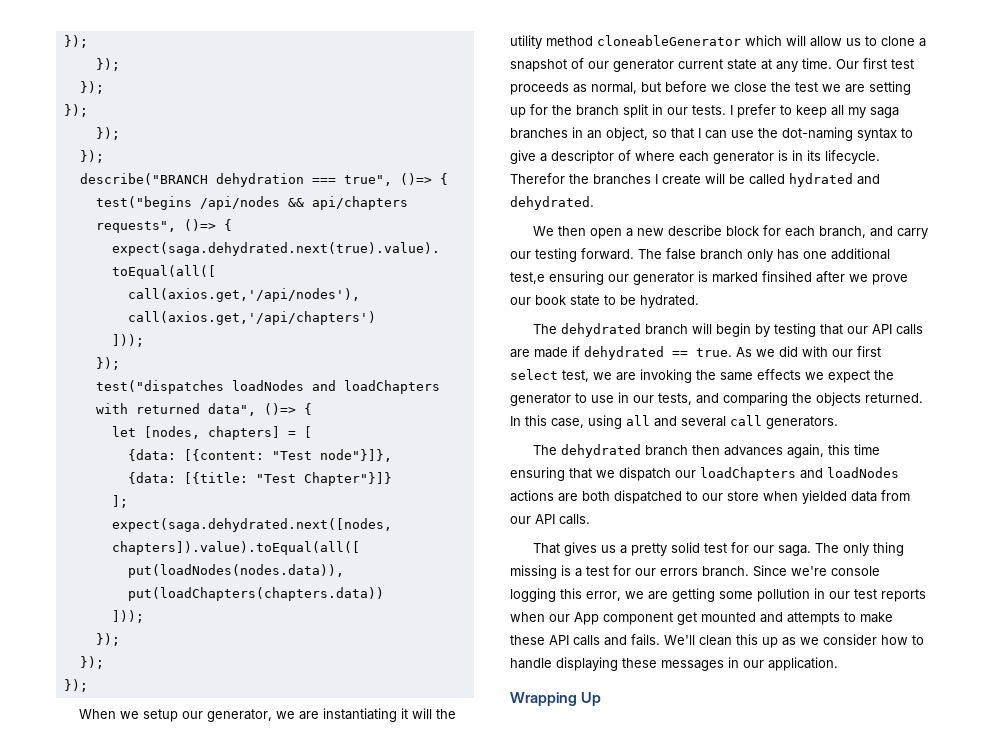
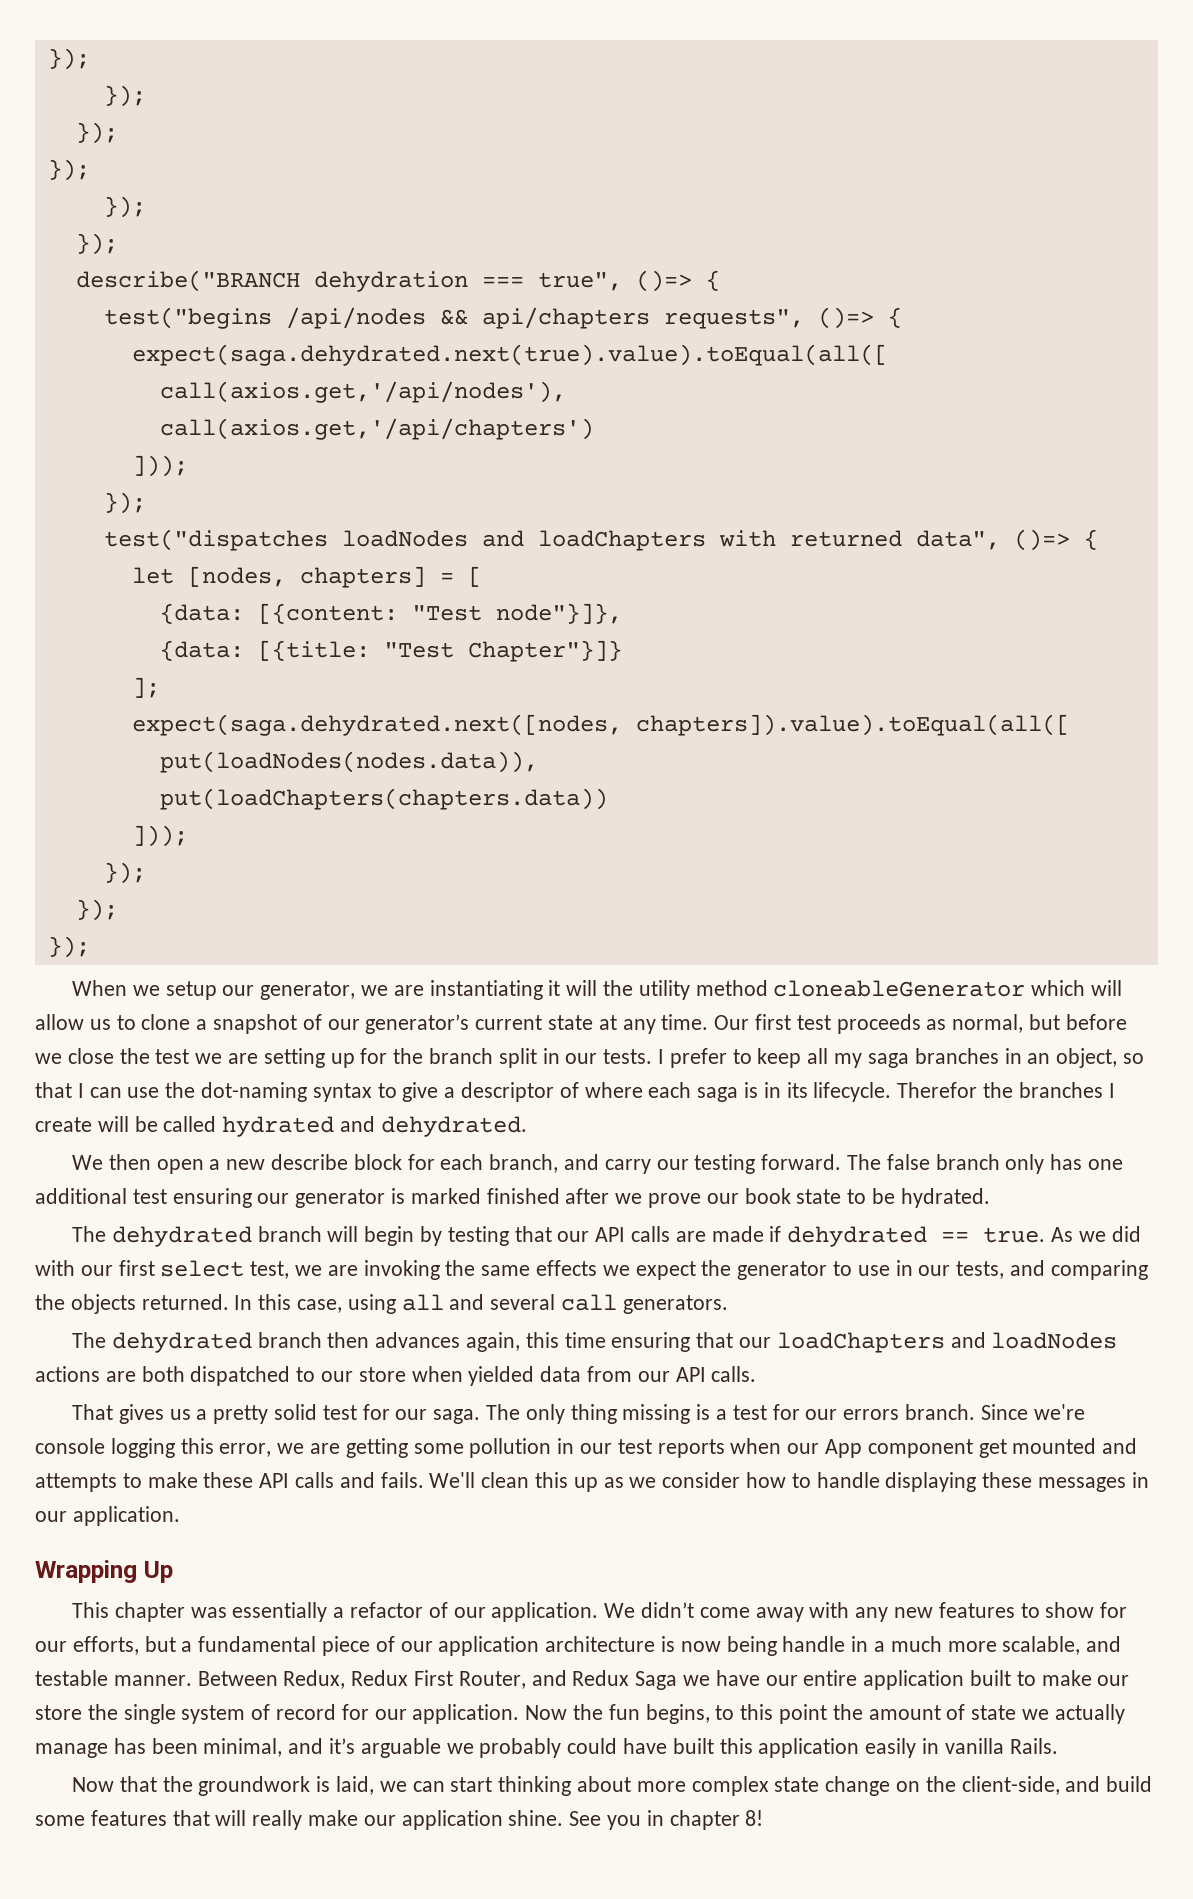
- When we setup our generator, we are instantiating it will the utility method cloneableGenerator which will allow us to clone a snapshot of our generator current state at any time.
+ When we setup our generator, we are instantiating it will the utility method cloneableGenerator which will allow us to clone a snapshot of our generator’s current state at any time.
- I prefer to keep all my saga branches in an object, so that I can use the dot-naming syntax to give a descriptor of where each generator is in its lifecycle.
+ I prefer to keep all my saga branches in an object, so that I can use the dot-naming syntax to give a descriptor of where each saga is in its lifecycle.
- The false branch only has one additional test,e ensuring our generator is marked finsihed after we prove our book state to be hydrated.
+ The false branch only has one additional test ensuring our generator is marked finished after we prove our book state to be hydrated.
- The dehydrated branch then advances again, this time ensuring that we dispatch our loadChapters and loadNodes actions are both dispatched to our store when yielded data from our API calls.
+ The dehydrated branch then advances again, this time ensuring that our loadChapters and loadNodes actions are both dispatched to our store when yielded data from our API calls.
+ This chapter was essentially a refactor of our application. We didn’t come away with any new features to show for our efforts, but a fundamental piece of our application architecture is now being handle in a much more scalable, and testable manner. Between Redux, Redux First Router, and Redux Saga we have our entire application built to make our store the single system of record for our application. Now the fun begins, to this point the amount of state we actually manage has been minimal, and it’s arguable we probably could have built this application easily in vanilla Rails.
+ Now that the groundwork is laid, we can start thinking about more complex state change on the client-side, and build some features that will really make our application shine. See you in chapter 8!

